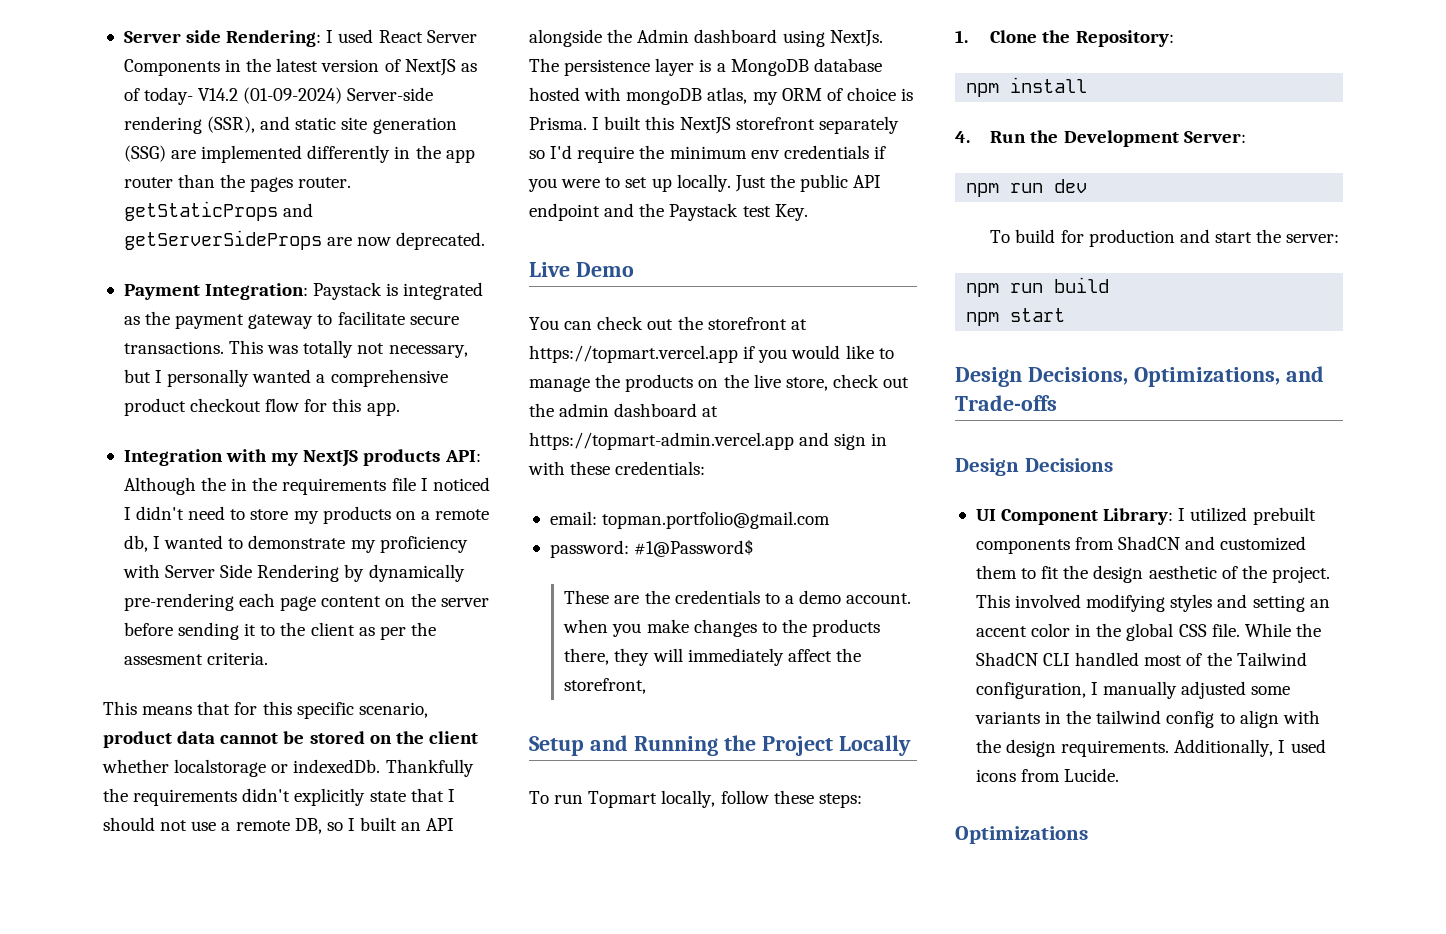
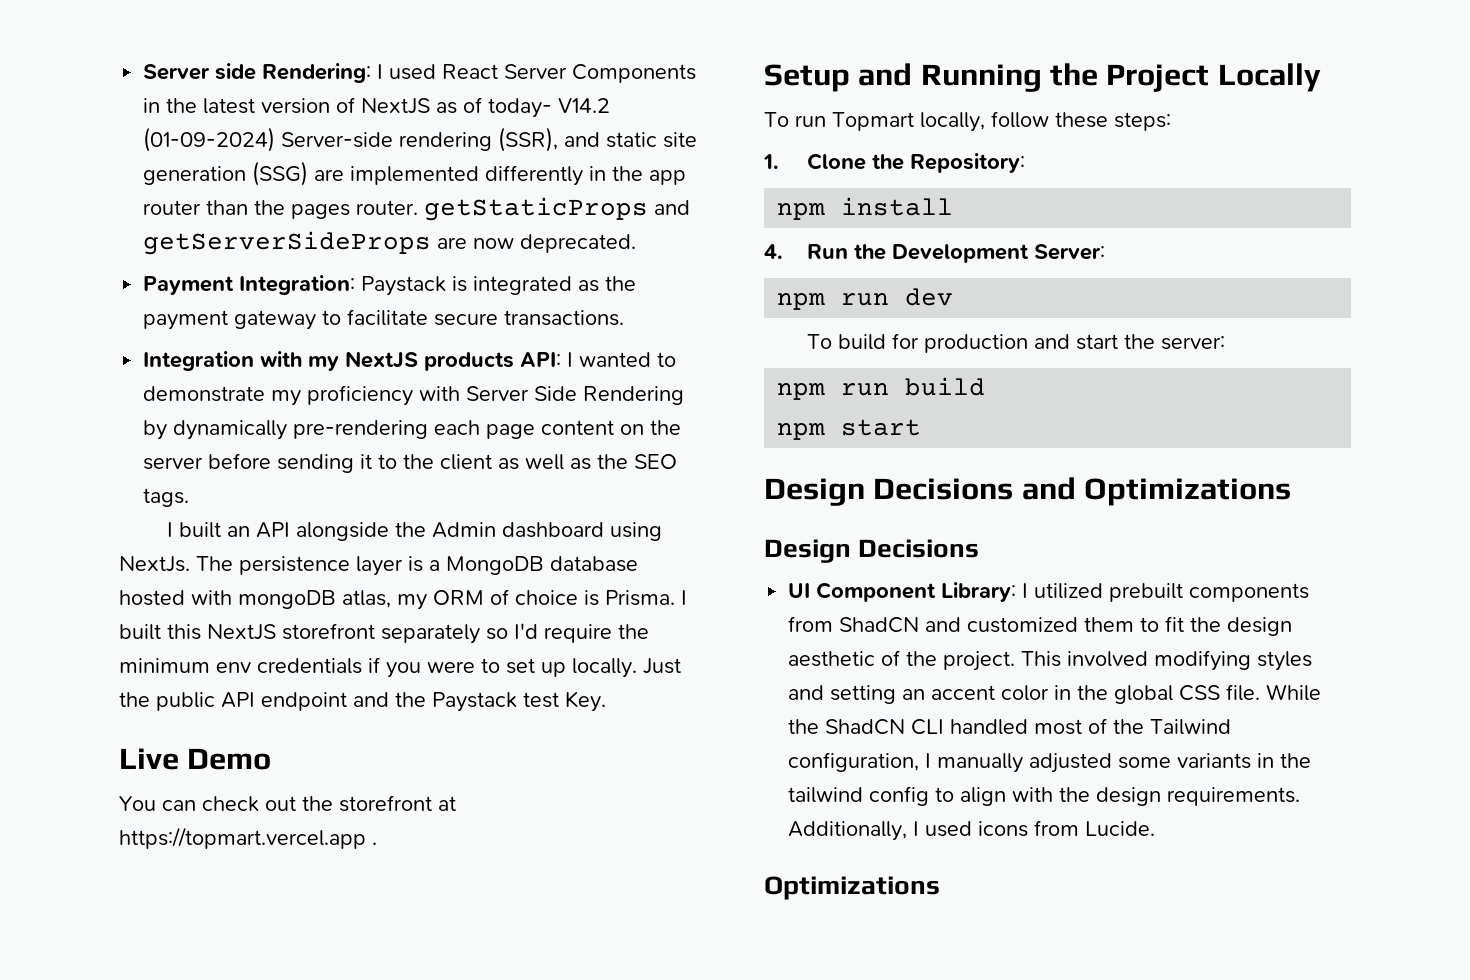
- This was totally not necessary, but I personally wanted a comprehensive product checkout flow for this app.
- Integration with my NextJS products API: Although the in the requirements file I noticed I didn't need to store my products on a remote db, I wanted to demonstrate my proficiency with Server Side Rendering by dynamically pre-rendering each page content on the server before sending it to the client as per the assesment criteria.
- This means that for this specific scenario, product data cannot be stored on the client whether localstorage or indexedDb. Thankfully the requirements didn't explicitly state that I should not use a remote DB, so I built an API alongside the Admin dashboard using NextJs.
+ Integration with my NextJS products API: I wanted to demonstrate my proficiency with Server Side Rendering by dynamically pre-rendering each page content on the server before sending it to the client as well as the SEO tags.
+ I built an API alongside the Admin dashboard using NextJs.
- You can check out the storefront at https://topmart.vercel.app if you would like to manage the products on the live store, check out the admin dashboard at https://topmart-admin.vercel.app and sign in with these credentials:
- email: topman.portfolio@gmail.com
- password: #1@Password$
- These are the credentials to a demo account. when you make changes to the products there, they will immediately affect the storefront,
+ You can check out the storefront at https://topmart.vercel.app .
- Design Decisions, Optimizations, and Trade-offs
+ Design Decisions and Optimizations

